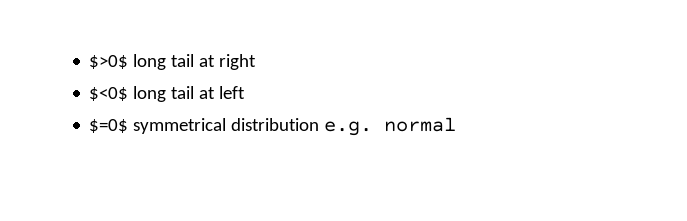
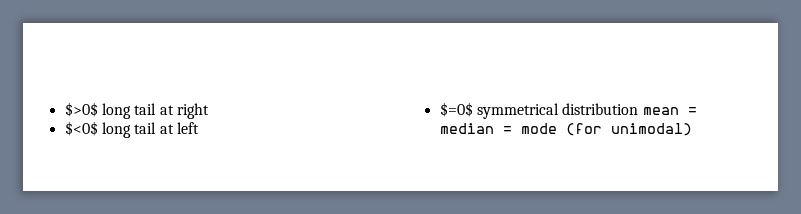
- $=0$ symmetrical distribution e.g. normal
+ $=0$ symmetrical distribution mean = median = mode (for unimodal)

